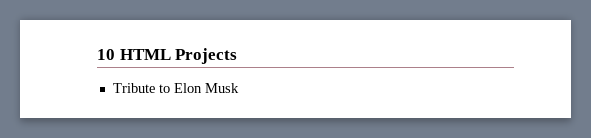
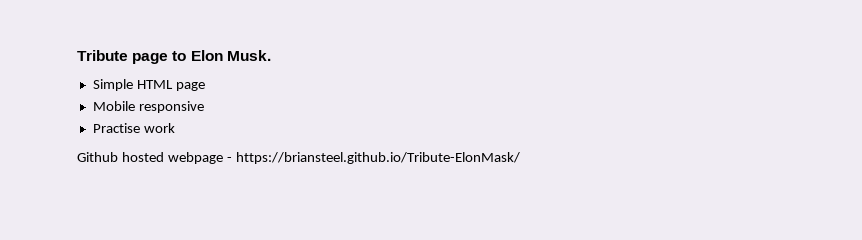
- 10 HTML Projects
- Tribute to Elon Musk
+ Tribute page to Elon Musk.
+ Simple HTML page
+ Mobile responsive
+ Practise work
+ Github hosted webpage - https://briansteel.github.io/Tribute-ElonMask/

